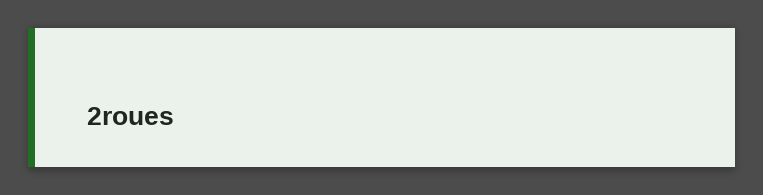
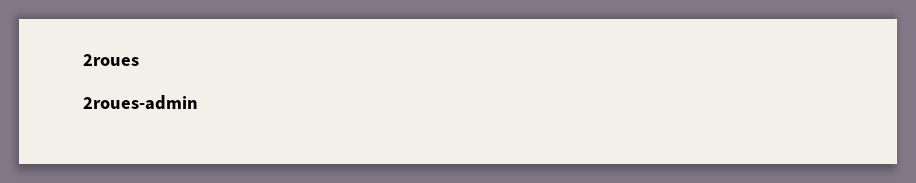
+ 2roues-admin

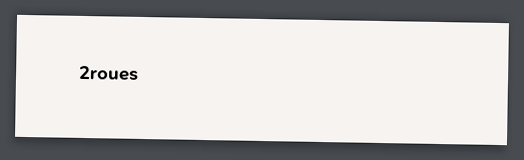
- 2roues-admin

